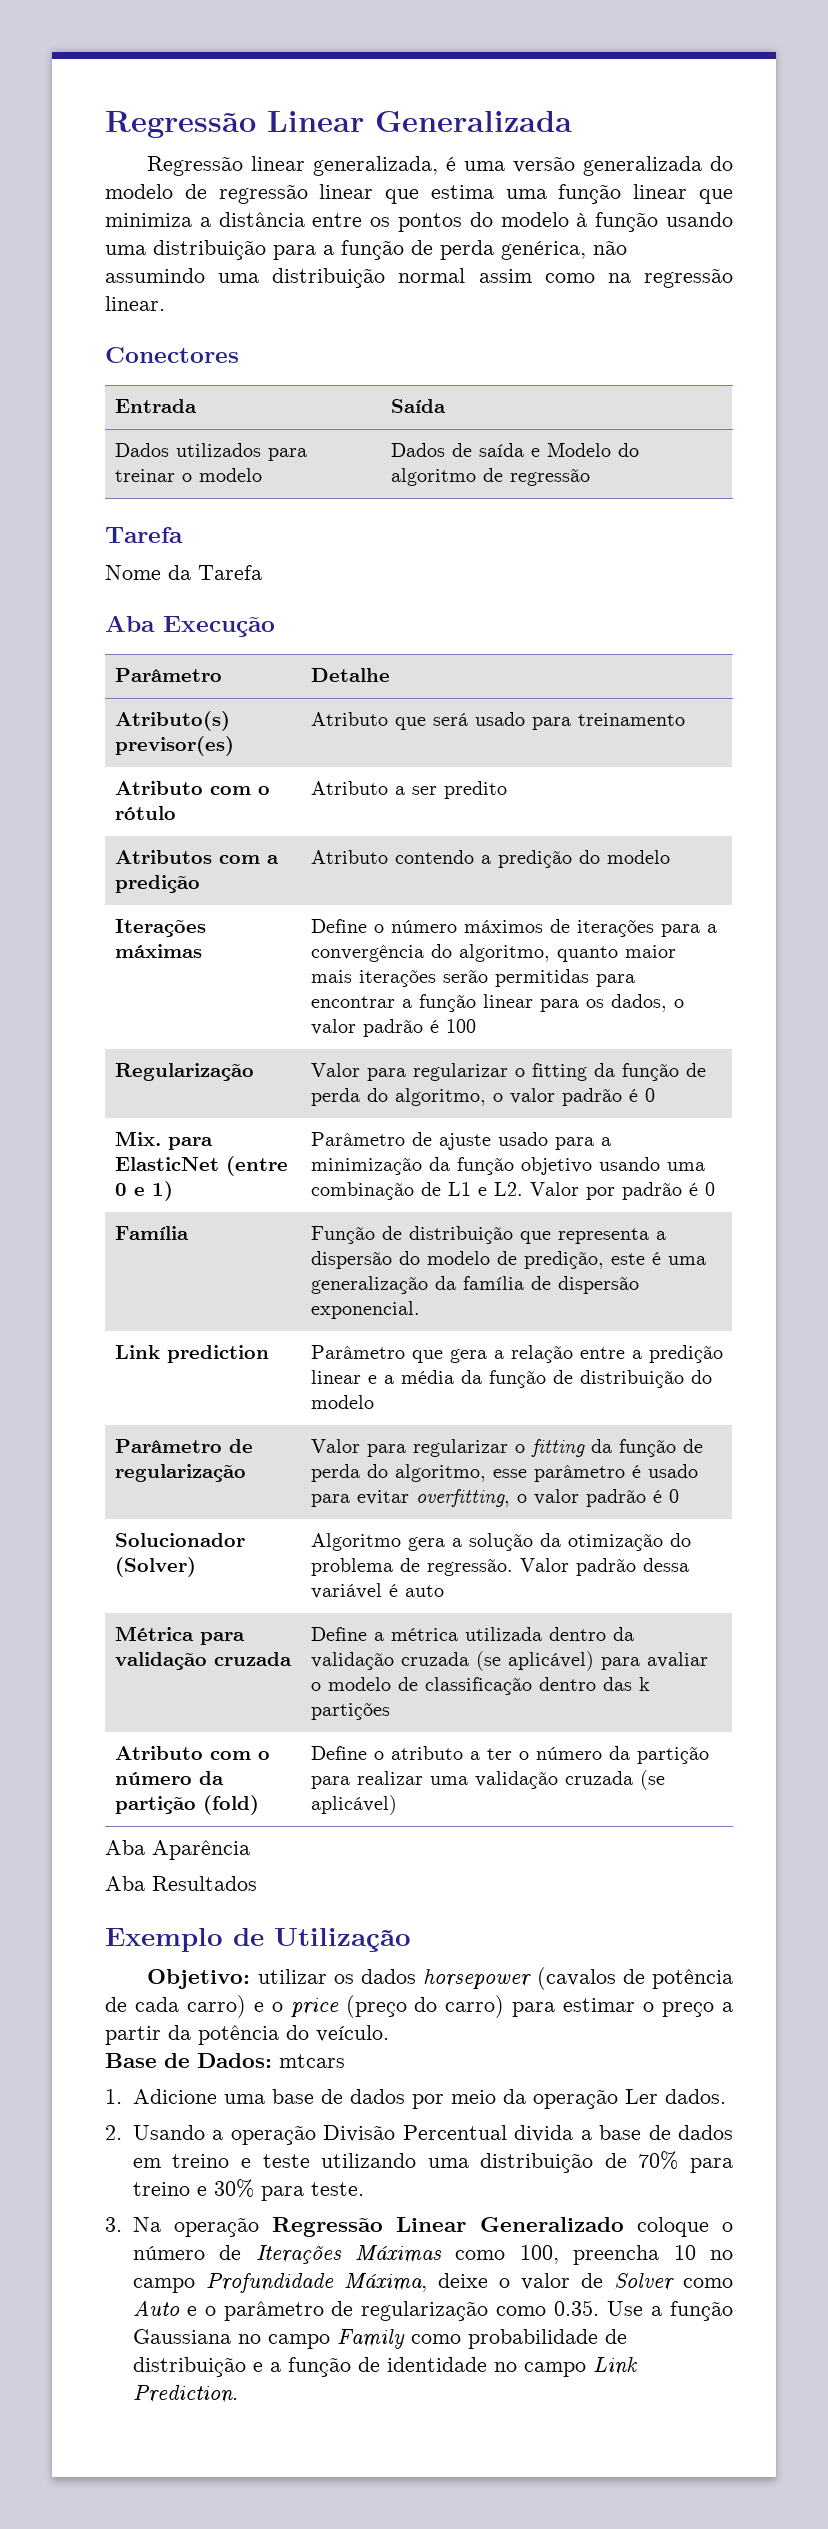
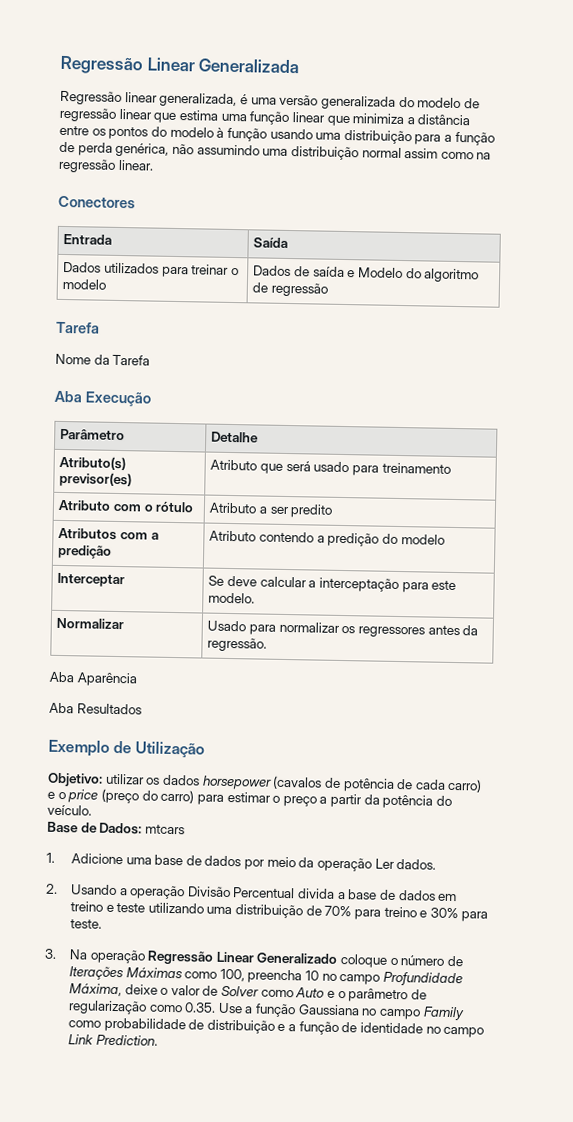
- Iterações máximas | Define o número máximos de iterações para a convergência do algoritmo, quanto maior mais iterações serão permitidas para encontrar a função linear para os dados, o valor padrão é 100
- Regularização | Valor para regularizar o fitting da função de perda do algoritmo, o valor padrão é 0
- Mix. para ElasticNet (entre 0 e 1) | Parâmetro de ajuste usado para a minimização da função objetivo usando uma combinação de L1 e L2. Valor por padrão é 0
- Família | Função de distribuição que representa a dispersão do modelo de predição, este é uma generalização da família de dispersão exponencial.
- Link prediction | Parâmetro que gera a relação entre a predição linear e a média da função de distribuição do modelo
- Parâmetro de regularização | Valor para regularizar o fitting da função de perda do algoritmo, esse parâmetro é usado para evitar overfitting, o valor padrão é 0
- Solucionador (Solver) | Algoritmo gera a solução da otimização do problema de regressão. Valor padrão dessa variável é auto
- Métrica para validação cruzada | Define a métrica utilizada dentro da validação cruzada (se aplicável) para avaliar o modelo de classificação dentro das k partições
- Atributo com o número da partição (fold) | Define o atributo a ter o número da partição para realizar uma validação cruzada (se aplicável)
+ Interceptar | Se deve calcular a interceptação para este modelo.
+ Normalizar | Usado para normalizar os regressores antes da regressão.

